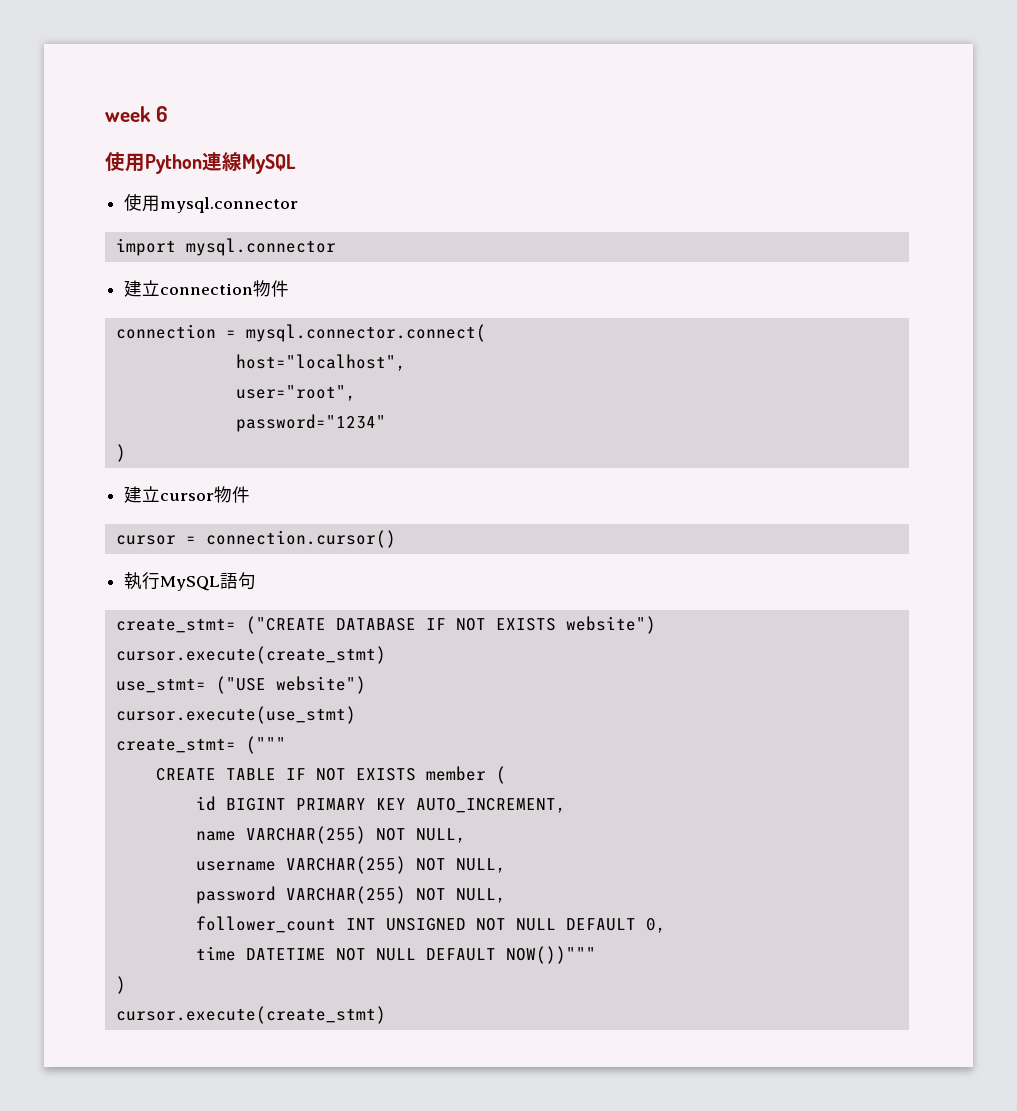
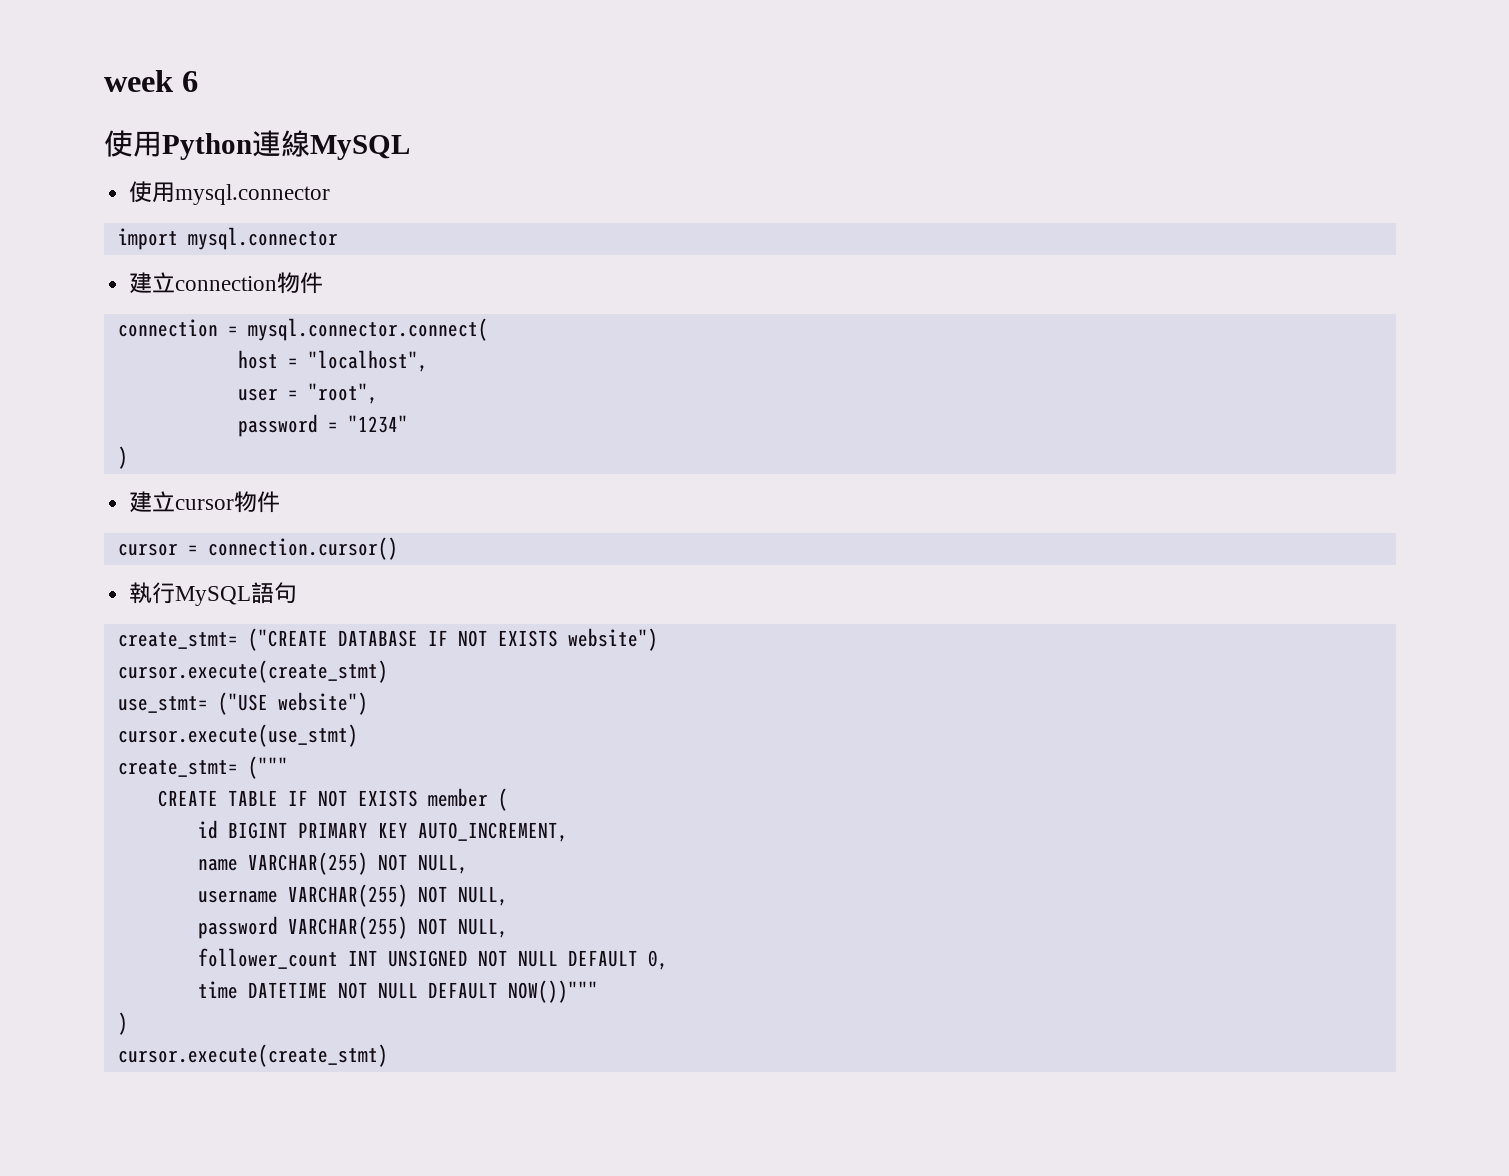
- host="localhost",
- user="root",
- password="1234"
+ host = "localhost",
+ user = "root",
+ password = "1234"

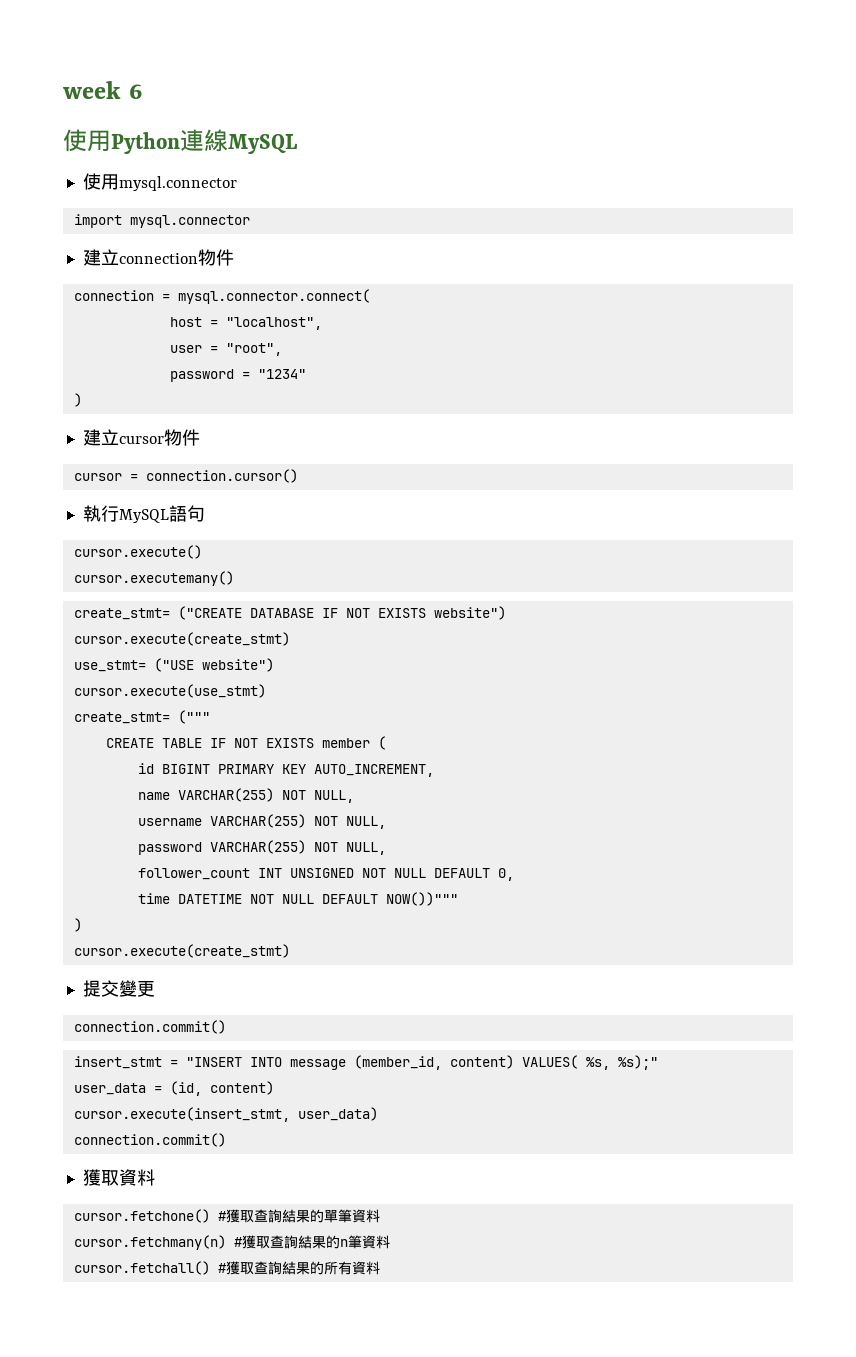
+ cursor.execute()
+ cursor.executemany()
+ 提交變更
+ connection.commit()
+ insert_stmt = "INSERT INTO message (member_id, content) VALUES( %s, %s);"
+ user_data = (id, content)
+ cursor.execute(insert_stmt, user_data)
+ connection.commit()
+ 獲取資料
+ cursor.fetchone() #獲取查詢結果的單筆資料
+ cursor.fetchmany(n) #獲取查詢結果的n筆資料
+ cursor.fetchall() #獲取查詢結果的所有資料

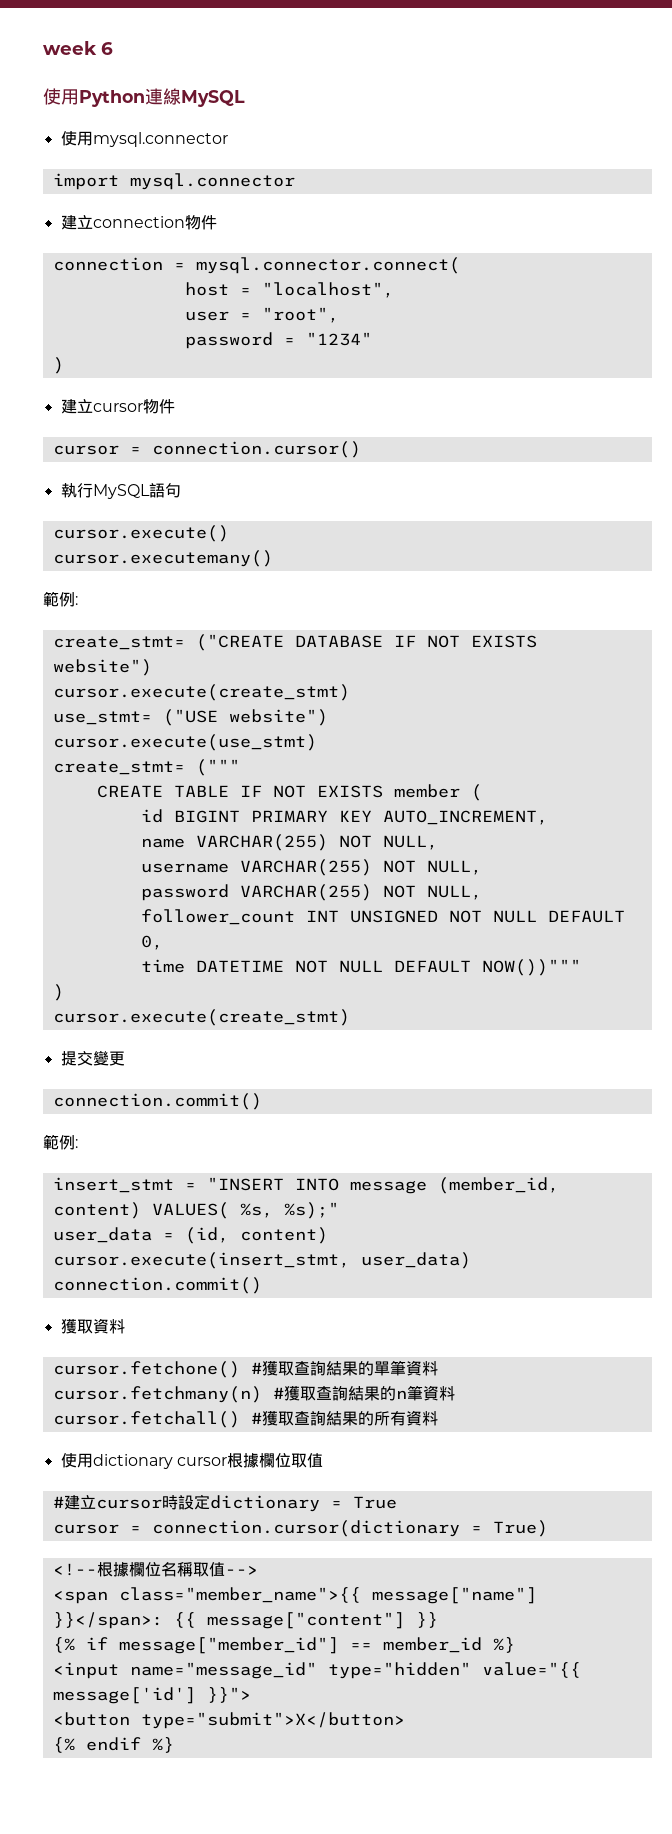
  cursor.executemany()
+ 範例:
  提交變更
  connection.commit()
+ 範例:
+ 使用dictionary cursor根據欄位取值
+ #建立cursor時設定dictionary = True
+ cursor = connection.cursor(dictionary = True)
+ <!--根據欄位名稱取值-->
+ <span class="member_name">{{ message["name"] }}</span>: {{ message["content"] }}
+ {% if message["member_id"] == member_id %}
+ <input name="message_id" type="hidden" value="{{ message['id'] }}">
+ <button type="submit">X</button>
+ {% endif %}

